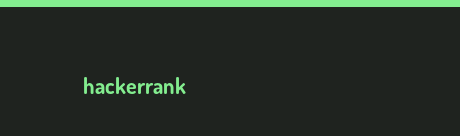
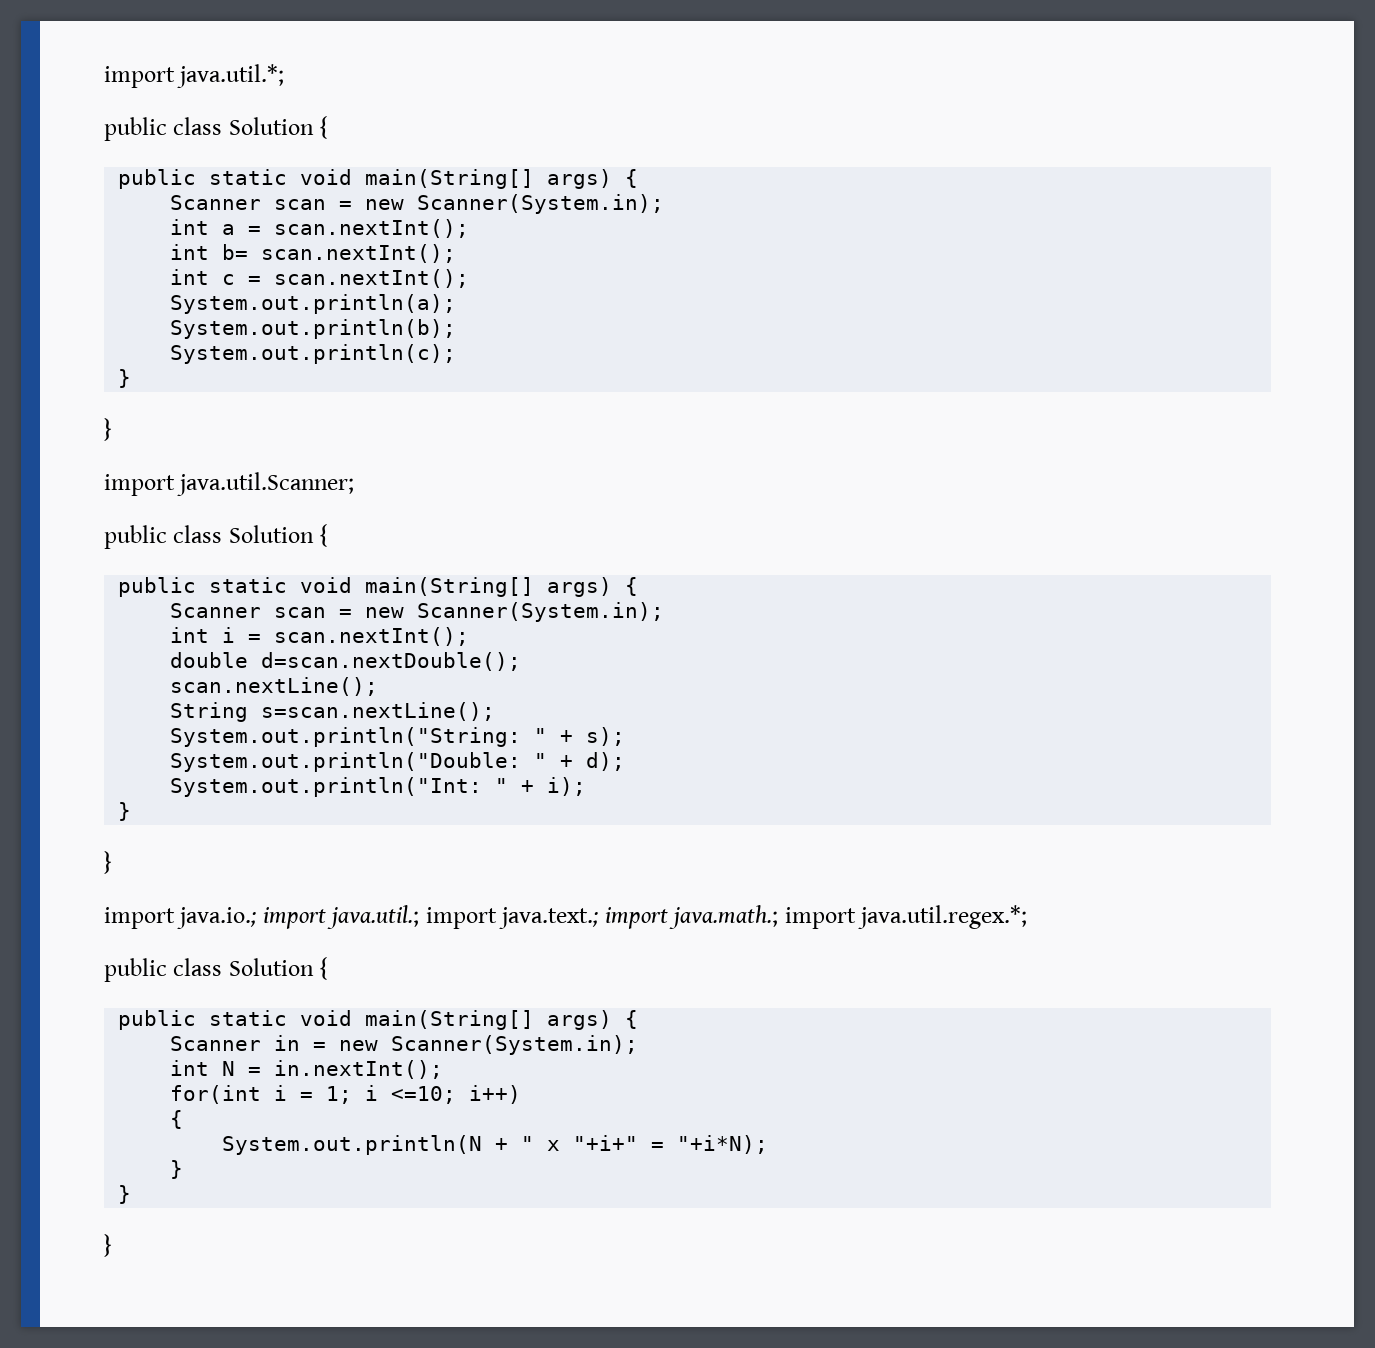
- hackerrank
+ import java.util.*;
+ public class Solution {
+ public static void main(String[] args) {
+ Scanner scan = new Scanner(System.in);
+ int a = scan.nextInt();
+ int b= scan.nextInt();
+ int c = scan.nextInt();
+ System.out.println(a);
+ System.out.println(b);
+ System.out.println(c);
+ }
+ }
+ import java.util.Scanner;
+ public class Solution {
+ public static void main(String[] args) {
+ Scanner scan = new Scanner(System.in);
+ int i = scan.nextInt();
+ double d=scan.nextDouble();
+ scan.nextLine();
+ String s=scan.nextLine();
+ System.out.println("String: " + s);
+ System.out.println("Double: " + d);
+ System.out.println("Int: " + i);
+ }
+ }
+ import java.io.; import java.util.; import java.text.; import java.math.; import java.util.regex.*;
+ public class Solution {
+ public static void main(String[] args) {
+ Scanner in = new Scanner(System.in);
+ int N = in.nextInt();
+ for(int i = 1; i <=10; i++)
+ {
+ System.out.println(N + " x "+i+" = "+i*N);
+ }
+ }
+ }

